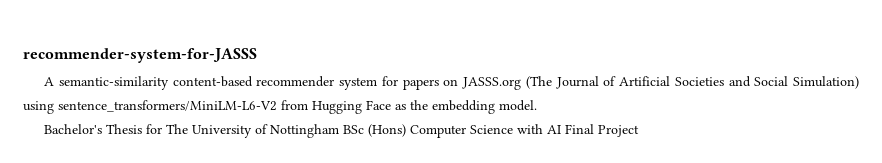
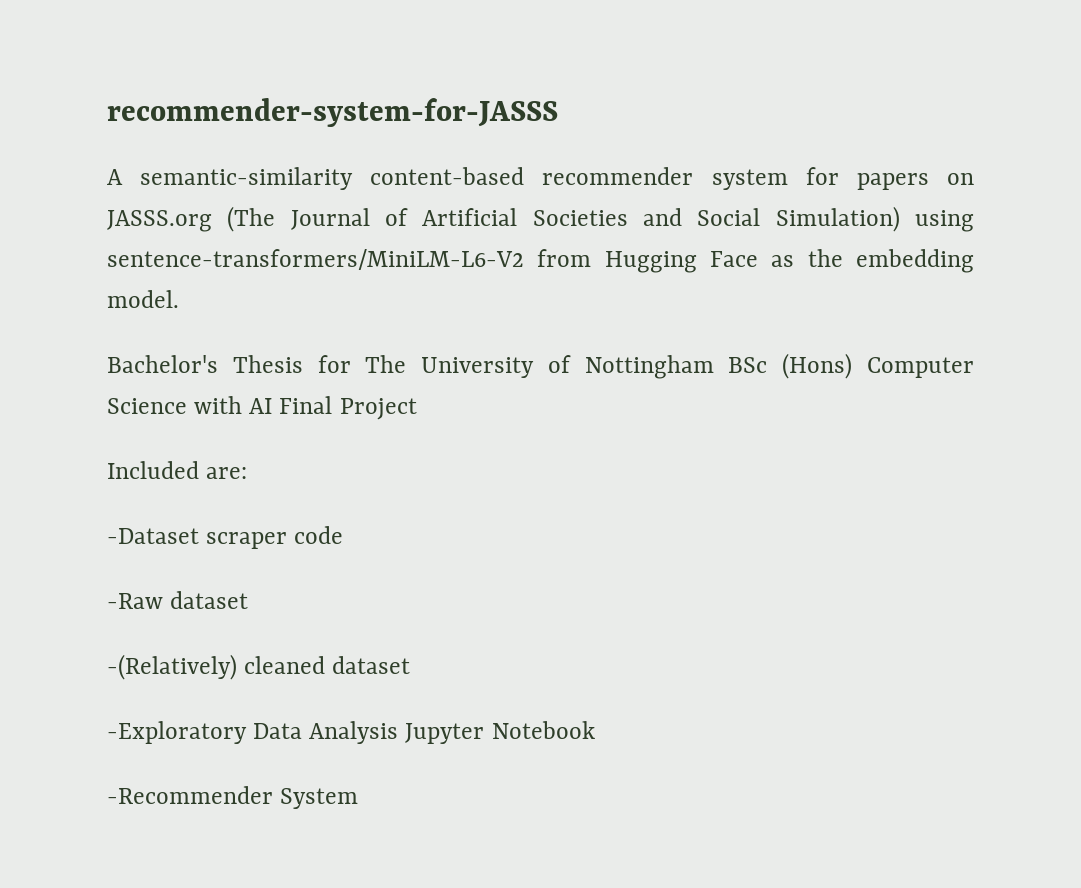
- A semantic-similarity content-based recommender system for papers on JASSS.org (The Journal of Artificial Societies and Social Simulation) using sentence_transformers/MiniLM-L6-V2 from Hugging Face as the embedding model.
+ A semantic-similarity content-based recommender system for papers on JASSS.org (The Journal of Artificial Societies and Social Simulation) using sentence-transformers/MiniLM-L6-V2 from Hugging Face as the embedding model.
+ Included are:
+ -Dataset scraper code
+ -Raw dataset
+ -(Relatively) cleaned dataset
+ -Exploratory Data Analysis Jupyter Notebook
+ -Recommender System

